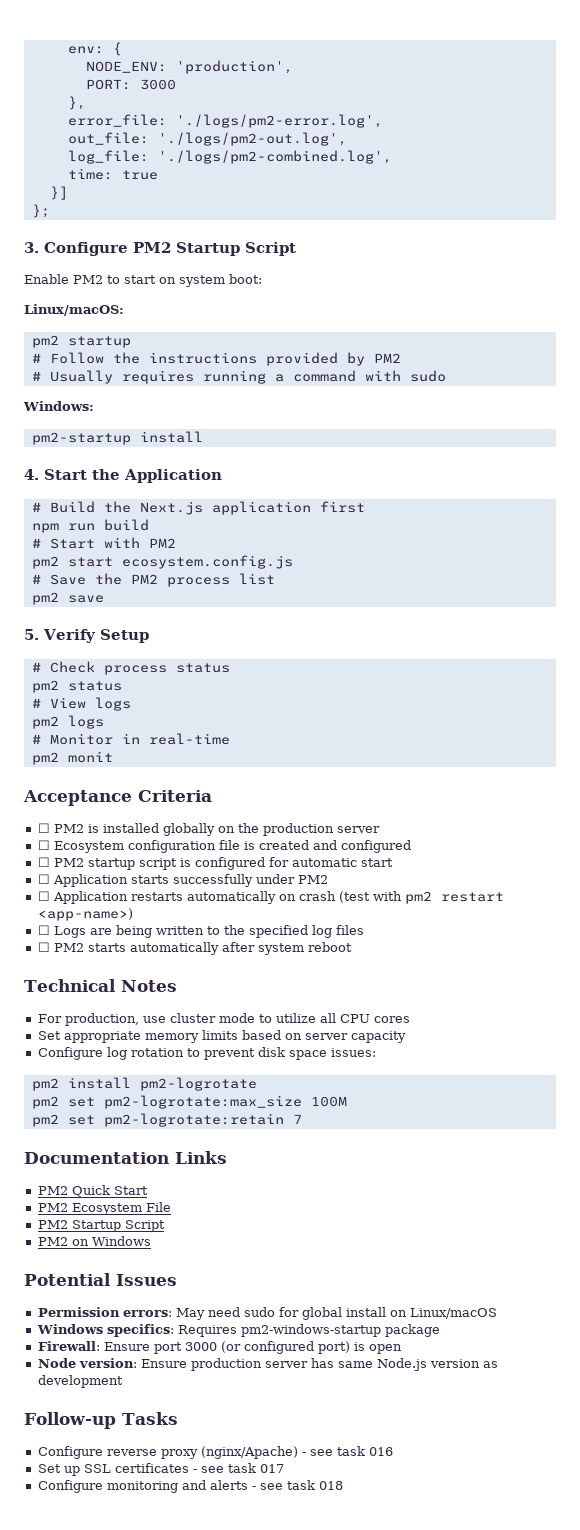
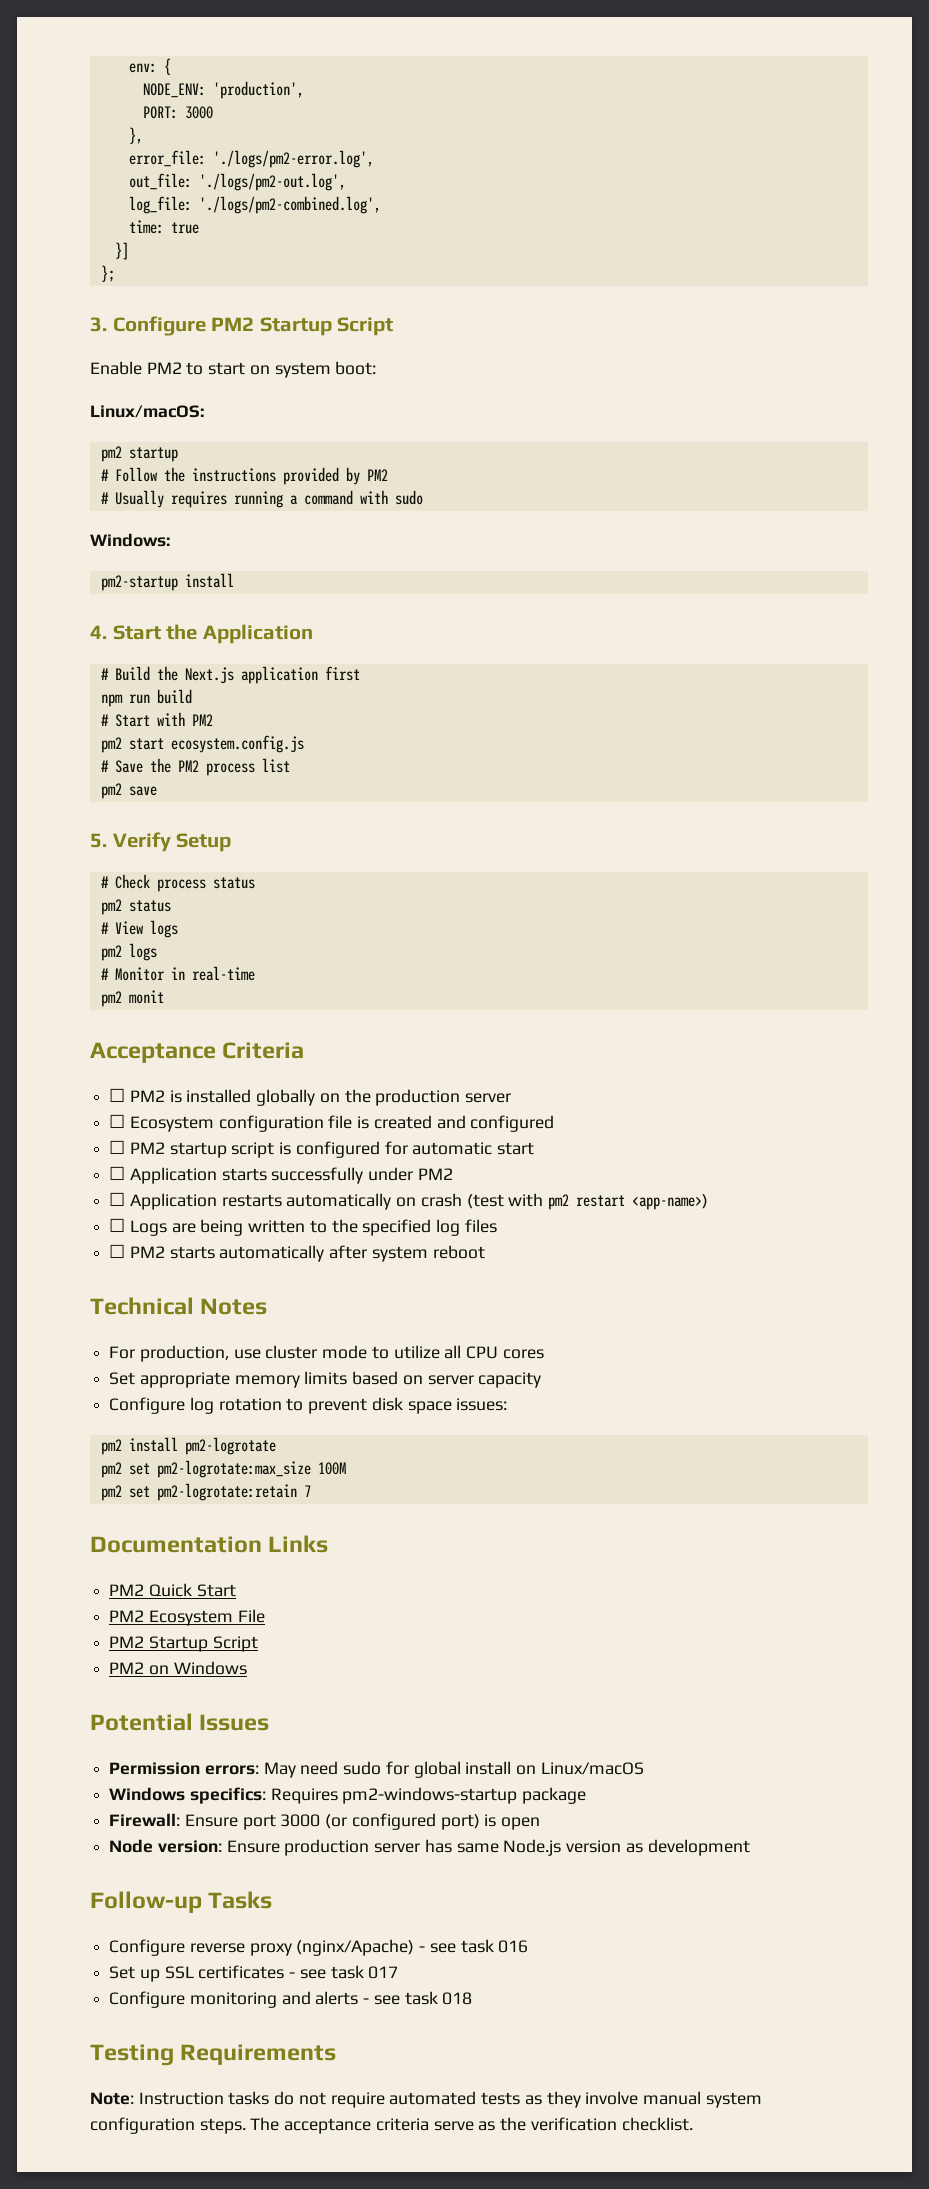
+ Testing Requirements
+ Note: Instruction tasks do not require automated tests as they involve manual system configuration steps. The acceptance criteria serve as the verification checklist.

